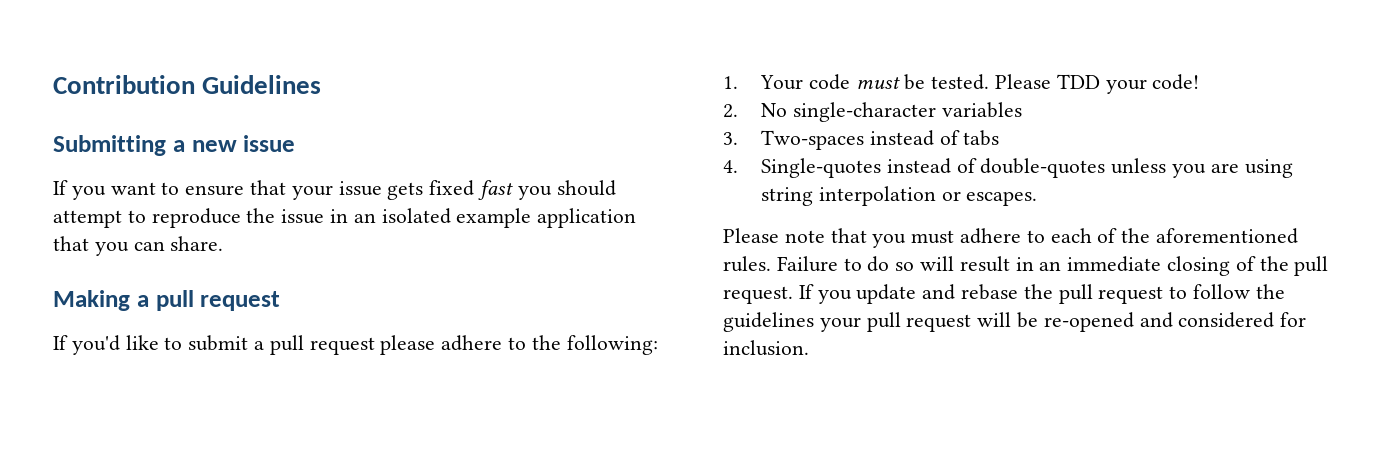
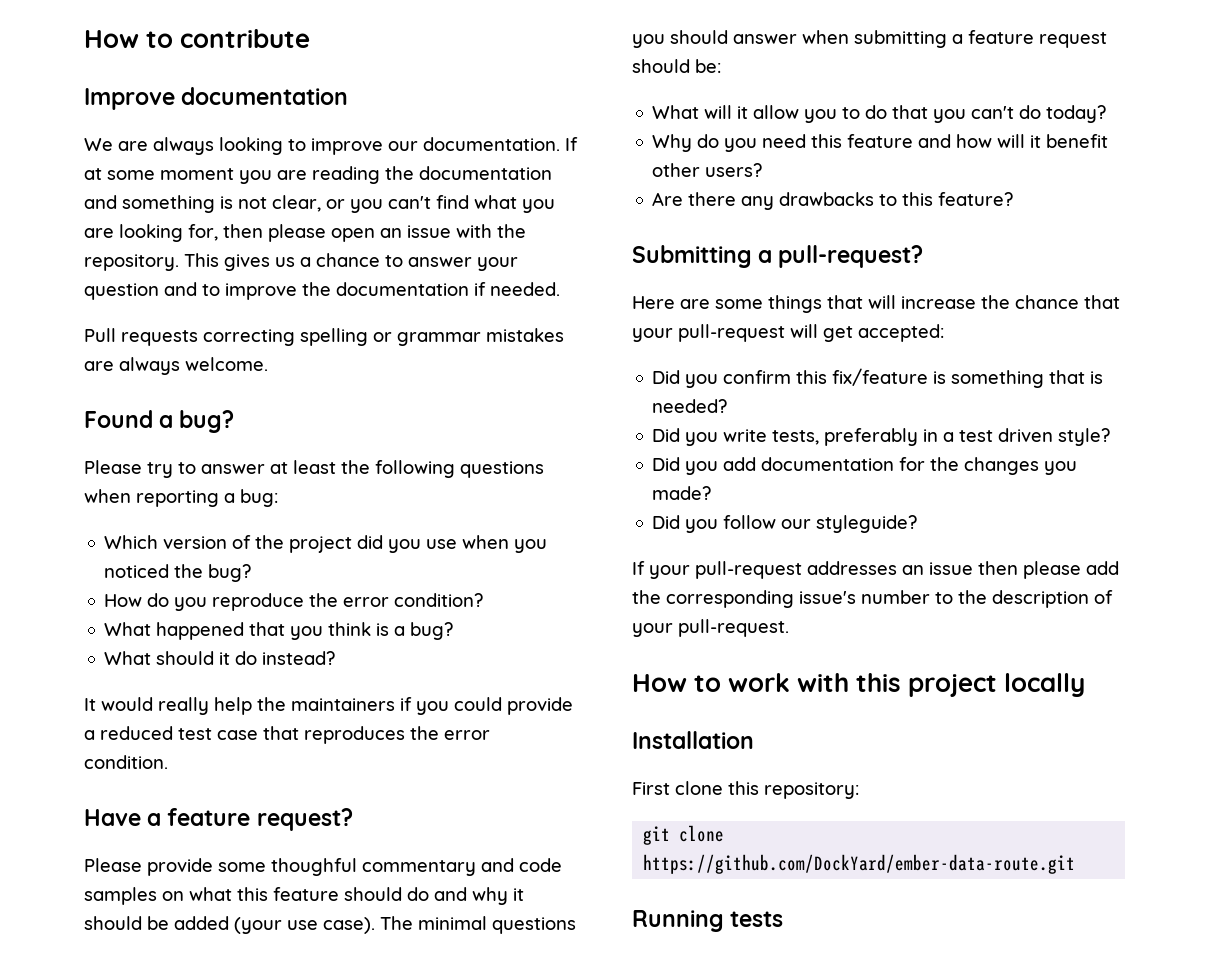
- Contribution Guidelines
- Submitting a new issue
- If you want to ensure that your issue gets fixed fast you should attempt to reproduce the issue in an isolated example application that you can share.
- Making a pull request
- If you'd like to submit a pull request please adhere to the following:
- 1. Your code must be tested. Please TDD your code!
- 2. No single-character variables
- 3. Two-spaces instead of tabs
- 4. Single-quotes instead of double-quotes unless you are using string interpolation or escapes.
- Please note that you must adhere to each of the aforementioned rules. Failure to do so will result in an immediate closing of the pull request. If you update and rebase the pull request to follow the guidelines your pull request will be re-opened and considered for inclusion.
+ How to contribute
+ Improve documentation
+ We are always looking to improve our documentation. If at some moment you are reading the documentation and something is not clear, or you can't find what you are looking for, then please open an issue with the repository. This gives us a chance to answer your question and to improve the documentation if needed.
+ Pull requests correcting spelling or grammar mistakes are always welcome.
+ Found a bug?
+ Please try to answer at least the following questions when reporting a bug:
+ Which version of the project did you use when you noticed the bug?
+ How do you reproduce the error condition?
+ What happened that you think is a bug?
+ What should it do instead?
+ It would really help the maintainers if you could provide a reduced test case that reproduces the error condition.
+ Have a feature request?
+ Please provide some thoughful commentary and code samples on what this feature should do and why it should be added (your use case). The minimal questions you should answer when submitting a feature request should be:
+ What will it allow you to do that you can't do today?
+ Why do you need this feature and how will it benefit other users?
+ Are there any drawbacks to this feature?
+ Submitting a pull-request?
+ Here are some things that will increase the chance that your pull-request will get accepted:
+ Did you confirm this fix/feature is something that is needed?
+ Did you write tests, preferably in a test driven style?
+ Did you add documentation for the changes you made?
+ Did you follow our styleguide?
+ If your pull-request addresses an issue then please add the corresponding issue's number to the description of your pull-request.
+ How to work with this project locally
+ Installation
+ First clone this repository:
+ git clone https://github.com/DockYard/ember-data-route.git
+ Running tests

